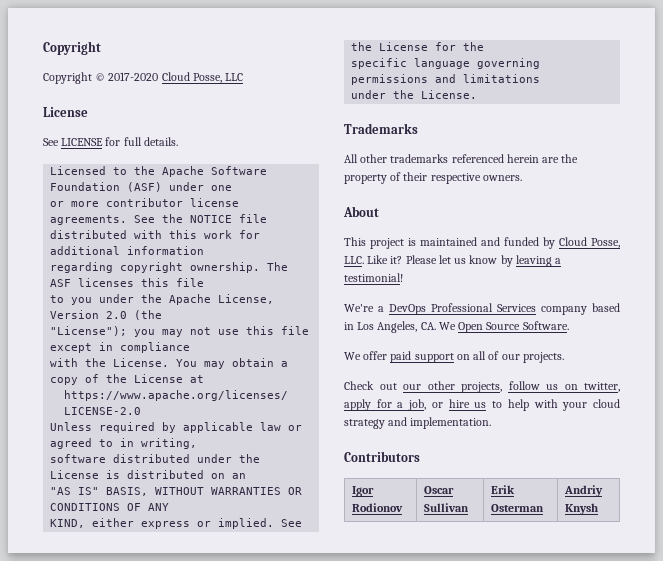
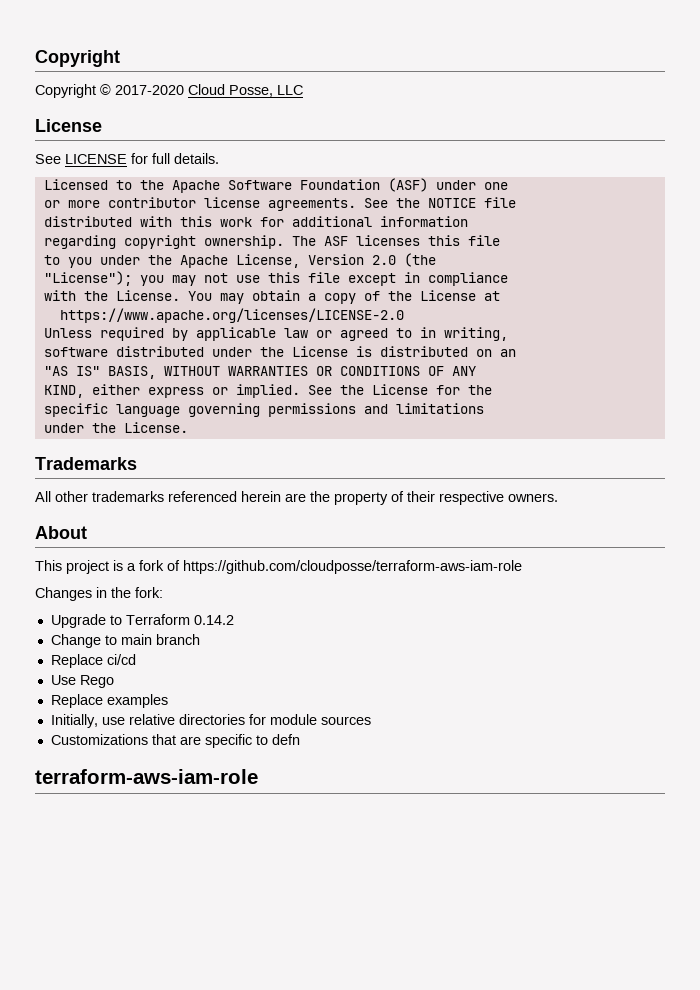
- This project is maintained and funded by Cloud Posse, LLC. Like it? Please let us know by leaving a testimonial!
- We're a DevOps Professional Services company based in Los Angeles, CA. We Open Source Software.
- We offer paid support on all of our projects.
- Check out our other projects, follow us on twitter, apply for a job, or hire us to help with your cloud strategy and implementation.
- Contributors
- Igor Rodionov | Oscar Sullivan | Erik Osterman | Andriy Knysh
+ This project is a fork of https://github.com/cloudposse/terraform-aws-iam-role
+ Changes in the fork:
+ Upgrade to Terraform 0.14.2
+ Change to main branch
+ Replace ci/cd
+ Use Rego
+ Replace examples
+ Initially, use relative directories for module sources
+ Customizations that are specific to defn
+ terraform-aws-iam-role

